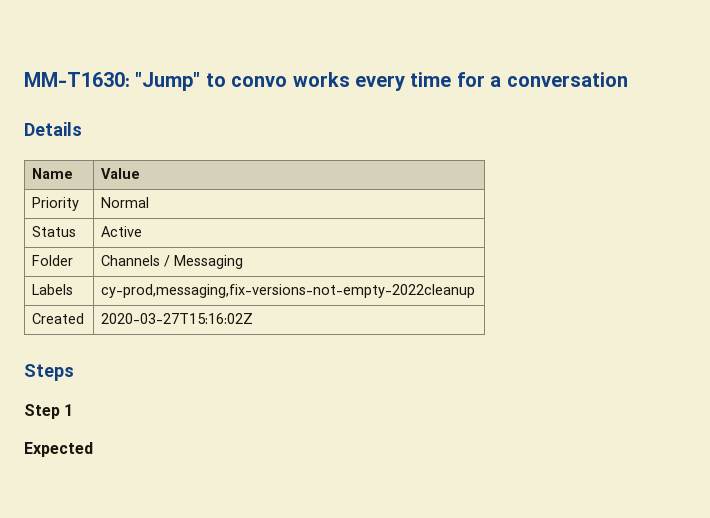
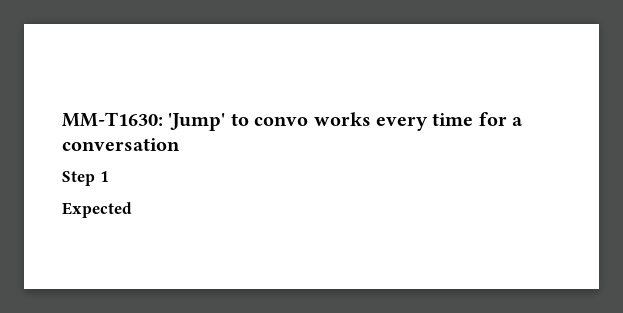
- MM-T1630: "Jump" to convo works every time for a conversation
+ MM-T1630: 'Jump' to convo works every time for a conversation
- Details
- Name | Value
- Priority | Normal
- Status | Active
- Folder | Channels / Messaging
- Labels | cy-prod,messaging,fix-versions-not-empty-2022cleanup
- Created | 2020-03-27T15:16:02Z
- Steps

